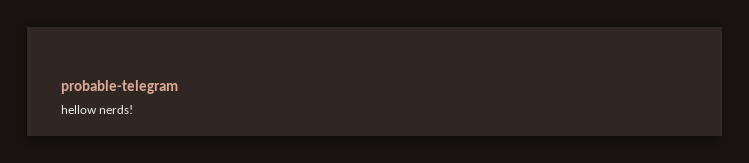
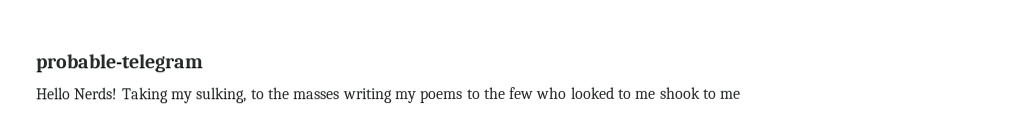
- hellow nerds!
+ Hello Nerds! Taking my sulking, to the masses writing my poems to the few who looked to me shook to me

